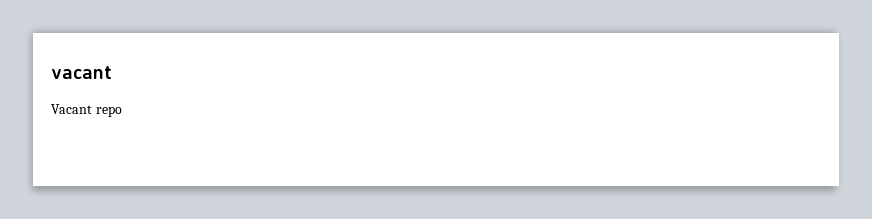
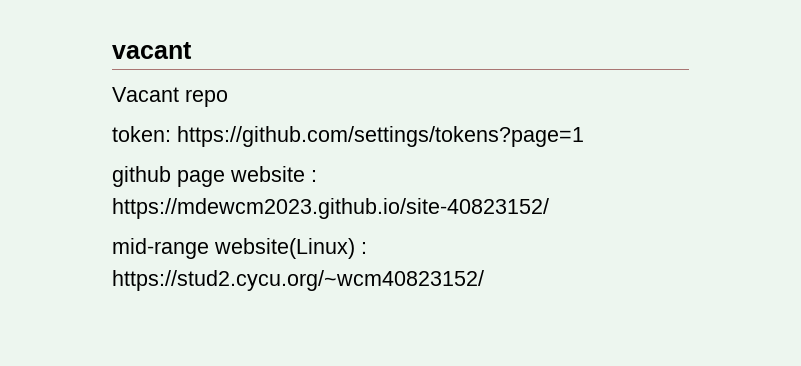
+ token: https://github.com/settings/tokens?page=1
+ github page website : https://mdewcm2023.github.io/site-40823152/
+ mid-range website(Linux) : https://stud2.cycu.org/~wcm40823152/

